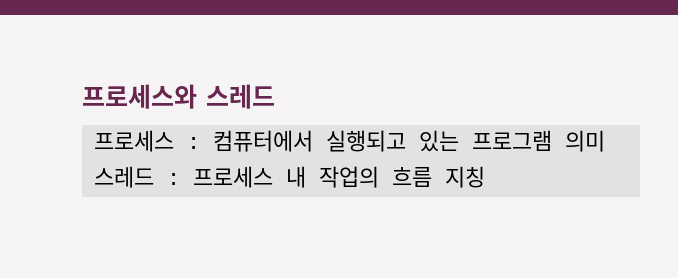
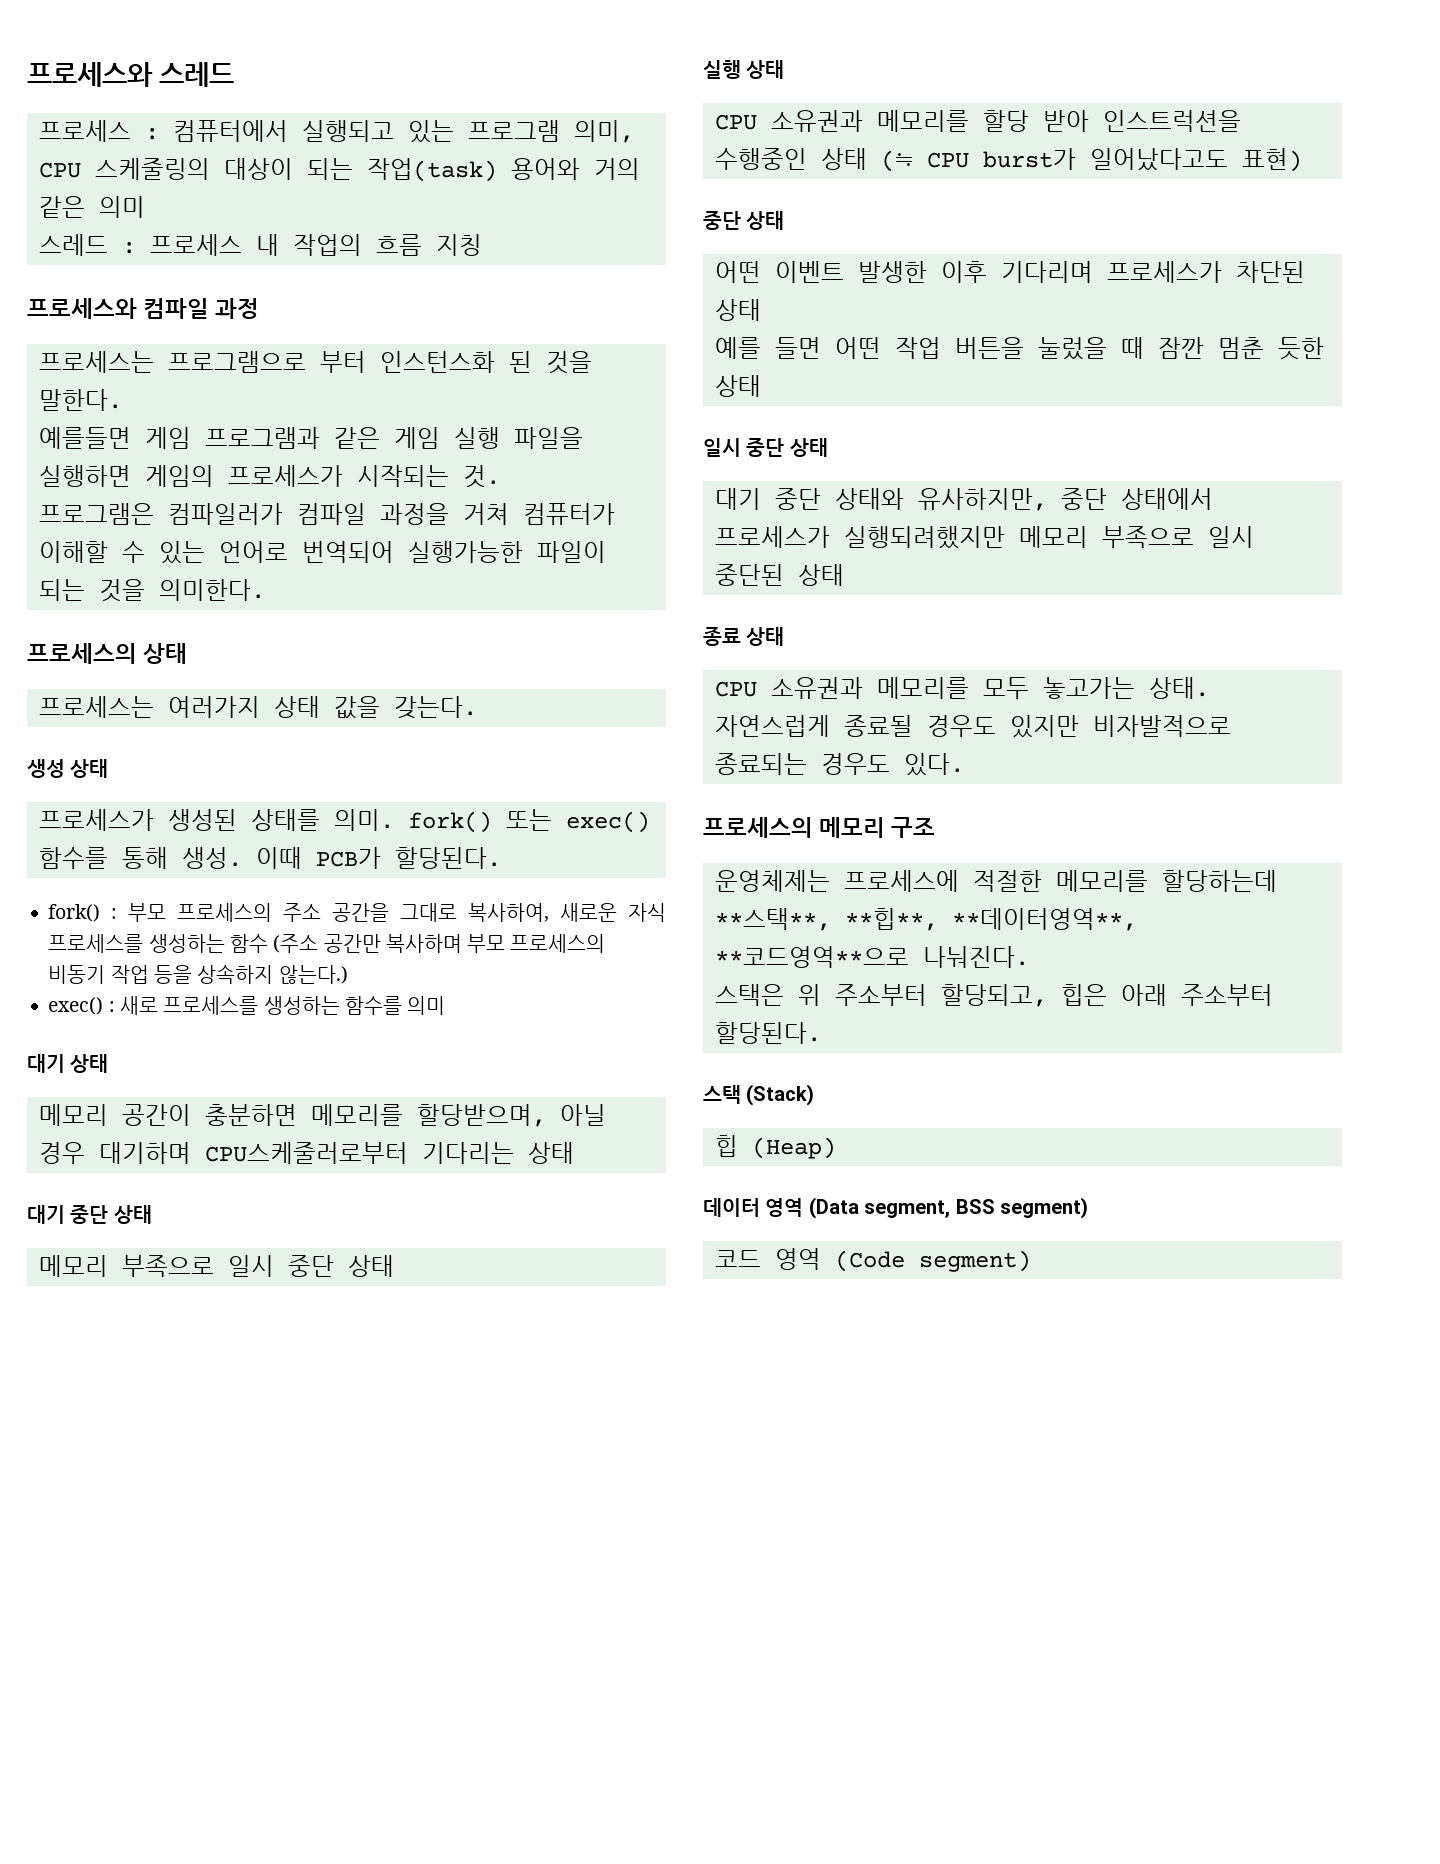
- 프로세스 : 컴퓨터에서 실행되고 있는 프로그램 의미
+ 프로세스 : 컴퓨터에서 실행되고 있는 프로그램 의미, CPU 스케줄링의 대상이 되는 작업(task) 용어와 거의 같은 의미
+ 프로세스와 컴파일 과정
+ 프로세스는 프로그램으로 부터 인스턴스화 된 것을 말한다.
+ 예를들면 게임 프로그램과 같은 게임 실행 파일을 실행하면 게임의 프로세스가 시작되는 것.
+ 프로그램은 컴파일러가 컴파일 과정을 거쳐 컴퓨터가 이해할 수 있는 언어로 번역되어 실행가능한 파일이 되는 것을 의미한다.
+ 프로세스의 상태
+ 프로세스는 여러가지 상태 값을 갖는다.
+ 생성 상태
+ 프로세스가 생성된 상태를 의미. fork() 또는 exec() 함수를 통해 생성. 이때 PCB가 할당된다.
+ fork() : 부모 프로세스의 주소 공간을 그대로 복사하여, 새로운 자식 프로세스를 생성하는 함수 (주소 공간만 복사하며 부모 프로세스의 비동기 작업 등을 상속하지 않는다.)
+ exec() : 새로 프로세스를 생성하는 함수를 의미
+ 대기 상태
+ 메모리 공간이 충분하면 메모리를 할당받으며, 아닐 경우 대기하며 CPU스케줄러로부터 기다리는 상태
+ 대기 중단 상태
+ 메모리 부족으로 일시 중단 상태
+ 실행 상태
+ CPU 소유권과 메모리를 할당 받아 인스트럭션을 수행중인 상태 (≒ CPU burst가 일어났다고도 표현)
+ 중단 상태
+ 어떤 이벤트 발생한 이후 기다리며 프로세스가 차단된 상태
+ 예를 들면 어떤 작업 버튼을 눌렀을 때 잠깐 멈춘 듯한 상태
+ 일시 중단 상태
+ 대기 중단 상태와 유사하지만, 중단 상태에서 프로세스가 실행되려했지만 메모리 부족으로 일시 중단된 상태
+ 종료 상태
+ CPU 소유권과 메모리를 모두 놓고가는 상태. 자연스럽게 종료될 경우도 있지만 비자발적으로 종료되는 경우도 있다.
+ 프로세스의 메모리 구조
+ 운영체제는 프로세스에 적절한 메모리를 할당하는데 **스택**, **힙**, **데이터영역**, **코드영역**으로 나눠진다.
+ 스택은 위 주소부터 할당되고, 힙은 아래 주소부터 할당된다.
+ 스택 (Stack)
+ 힙 (Heap)
+ 데이터 영역 (Data segment, BSS segment)
+ 코드 영역 (Code segment)

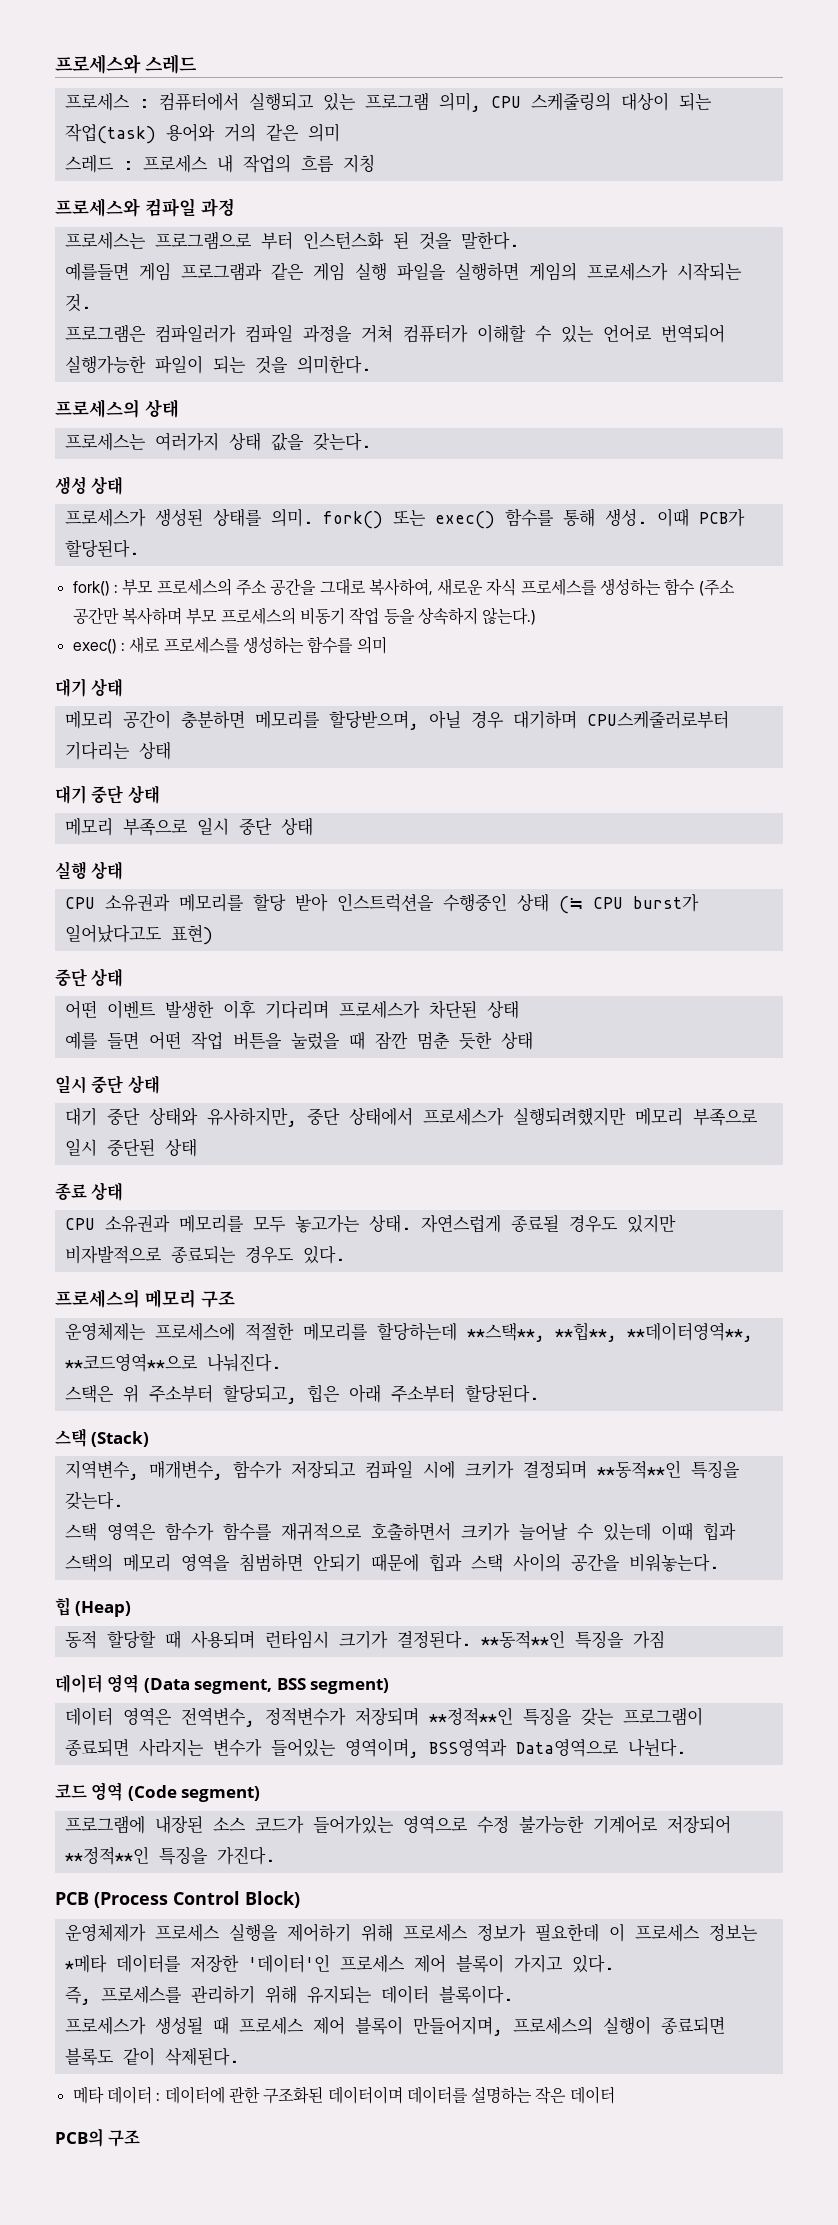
+ 지역변수, 매개변수, 함수가 저장되고 컴파일 시에 크키가 결정되며 **동적**인 특징을 갖는다.
+ 스택 영역은 함수가 함수를 재귀적으로 호출하면서 크키가 늘어날 수 있는데 이때 힙과 스택의 메모리 영역을 침범하면 안되기 때문에 힙과 스택 사이의 공간을 비워놓는다.
  힙 (Heap)
+ 동적 할당할 때 사용되며 런타임시 크기가 결정된다. **동적**인 특징을 가짐
+ 데이터 영역은 전역변수, 정적변수가 저장되며 **정적**인 특징을 갖는 프로그램이 종료되면 사라지는 변수가 들어있는 영역이며, BSS영역과 Data영역으로 나뉜다.
  코드 영역 (Code segment)
+ 프로그램에 내장된 소스 코드가 들어가있는 영역으로 수정 불가능한 기계어로 저장되어 **정적**인 특징을 가진다.
+ PCB (Process Control Block)
+ 운영체제가 프로세스 실행을 제어하기 위해 프로세스 정보가 필요한데 이 프로세스 정보는 *메타 데이터를 저장한 '데이터'인 프로세스 제어 블록이 가지고 있다.
+ 즉, 프로세스를 관리하기 위해 유지되는 데이터 블록이다.
+ 프로세스가 생성될 때 프로세스 제어 블록이 만들어지며, 프로세스의 실행이 종료되면 블록도 같이 삭제된다.
+ 메타 데이터 : 데이터에 관한 구조화된 데이터이며 데이터를 설명하는 작은 데이터
+ PCB의 구조

